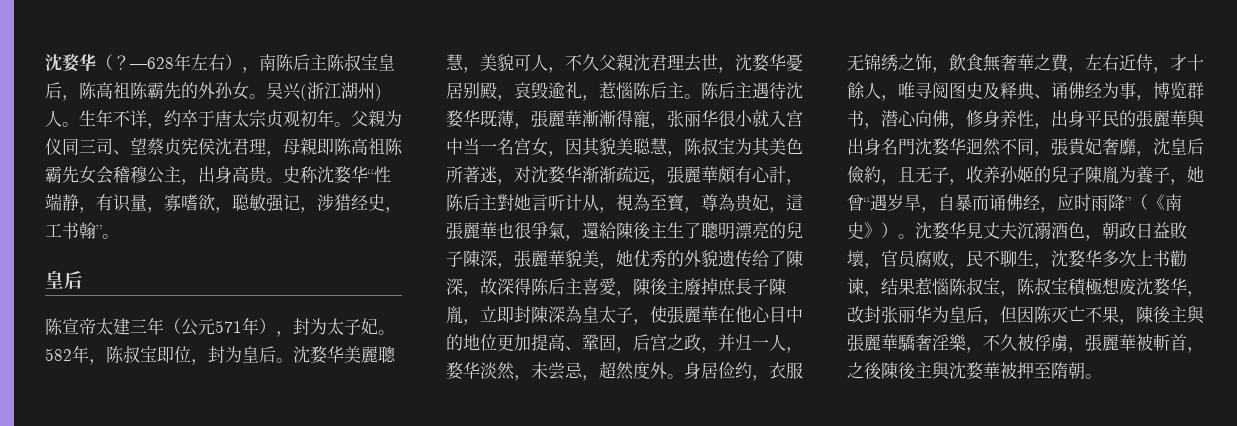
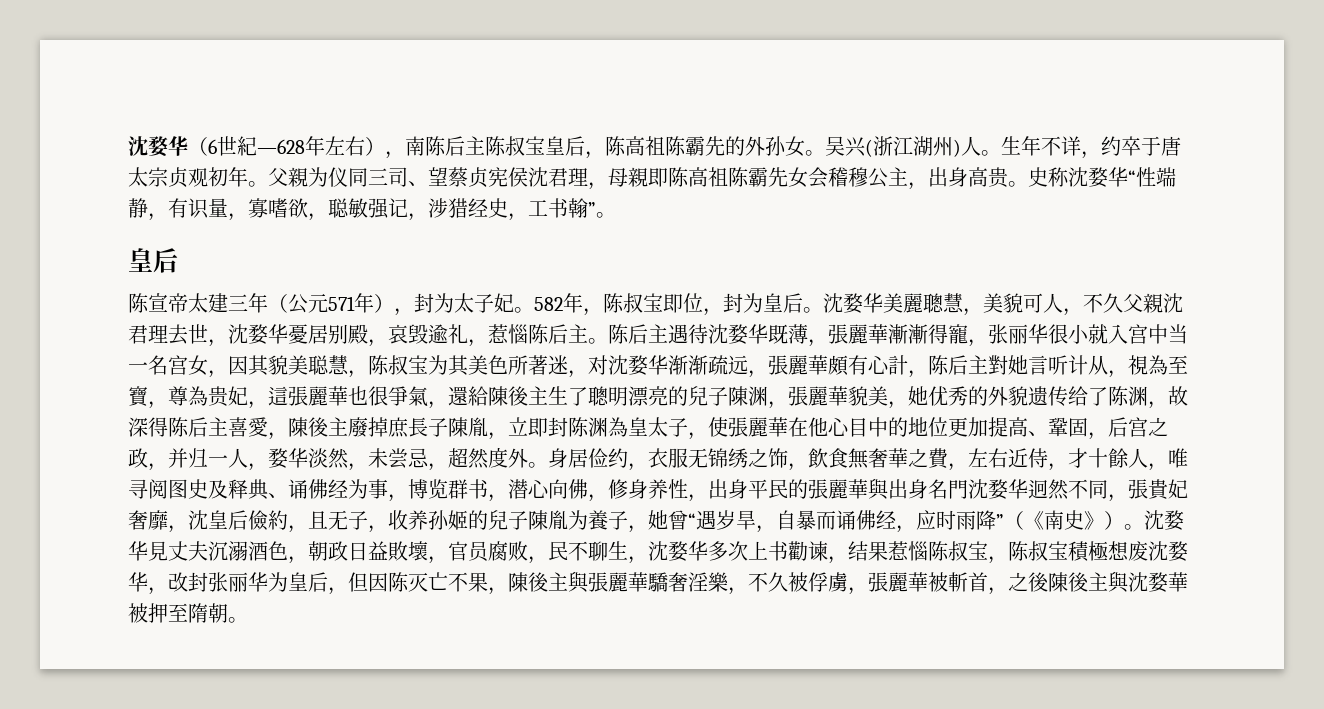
- 沈婺华（？—628年左右），南陈后主陈叔宝皇后，陈高祖陈霸先的外孙女。
+ 沈婺华（6世紀—628年左右），南陈后主陈叔宝皇后，陈高祖陈霸先的外孙女。
- 陈后主遇待沈婺华既薄，張麗華漸漸得寵，张丽华很小就入宫中当一名宫女，因其貌美聪慧，陈叔宝为其美色所著迷，对沈婺华渐渐疏远，張麗華頗有心計，陈后主對她言听计从，視為至寶，尊為贵妃，這張麗華也很爭氣，還給陳後主生了聰明漂亮的兒子陳深，張麗華貌美，她优秀的外貌遗传给了陳深，故深得陈后主喜愛，陳後主廢掉庶長子陳胤，立即封陳深為皇太子，使張麗華在他心目中的地位更加提高、鞏固，后宫之政，并归一人，婺华淡然，未尝忌，超然度外。
+ 陈后主遇待沈婺华既薄，張麗華漸漸得寵，张丽华很小就入宫中当一名宫女，因其貌美聪慧，陈叔宝为其美色所著迷，对沈婺华渐渐疏远，張麗華頗有心計，陈后主對她言听计从，視為至寶，尊為贵妃，這張麗華也很爭氣，還給陳後主生了聰明漂亮的兒子陳渊，張麗華貌美，她优秀的外貌遗传给了陈渊，故深得陈后主喜愛，陳後主廢掉庶長子陳胤，立即封陈渊為皇太子，使張麗華在他心目中的地位更加提高、鞏固，后宫之政，并归一人，婺华淡然，未尝忌，超然度外。

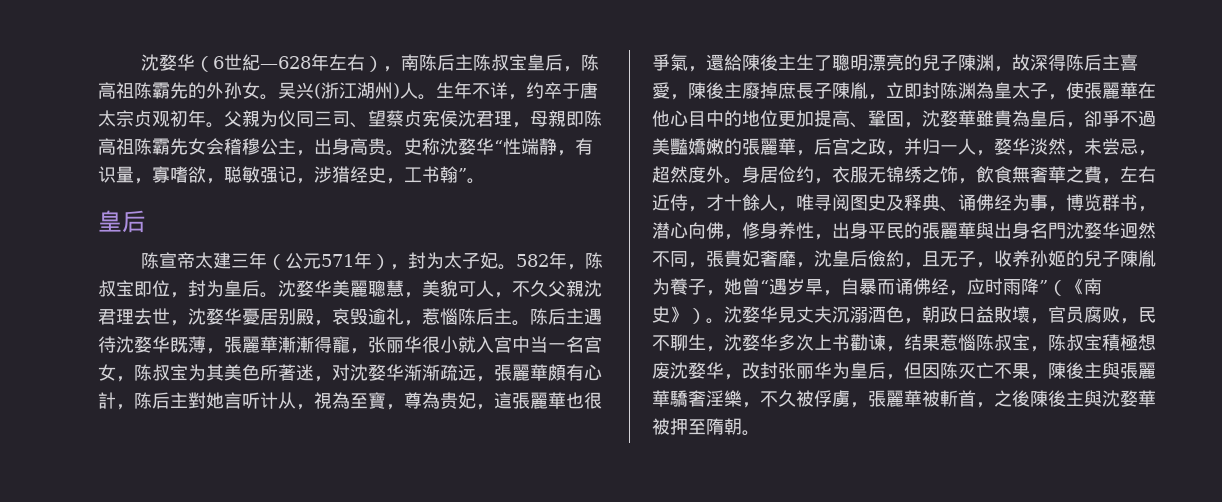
- 陈后主遇待沈婺华既薄，張麗華漸漸得寵，张丽华很小就入宫中当一名宫女，因其貌美聪慧，陈叔宝为其美色所著迷，对沈婺华渐渐疏远，張麗華頗有心計，陈后主對她言听计从，視為至寶，尊為贵妃，這張麗華也很爭氣，還給陳後主生了聰明漂亮的兒子陳渊，張麗華貌美，她优秀的外貌遗传给了陈渊，故深得陈后主喜愛，陳後主廢掉庶長子陳胤，立即封陈渊為皇太子，使張麗華在他心目中的地位更加提高、鞏固，后宫之政，并归一人，婺华淡然，未尝忌，超然度外。
+ 陈后主遇待沈婺华既薄，張麗華漸漸得寵，张丽华很小就入宫中当一名宫女，陈叔宝为其美色所著迷，对沈婺华渐渐疏远，張麗華頗有心計，陈后主對她言听计从，視為至寶，尊為贵妃，這張麗華也很爭氣，還給陳後主生了聰明漂亮的兒子陳渊，故深得陈后主喜愛，陳後主廢掉庶長子陳胤，立即封陈渊為皇太子，使張麗華在他心目中的地位更加提高、鞏固，沈婺華雖貴為皇后，卻爭不過美豔嬌嫩的張麗華，后宫之政，并归一人，婺华淡然，未尝忌，超然度外。

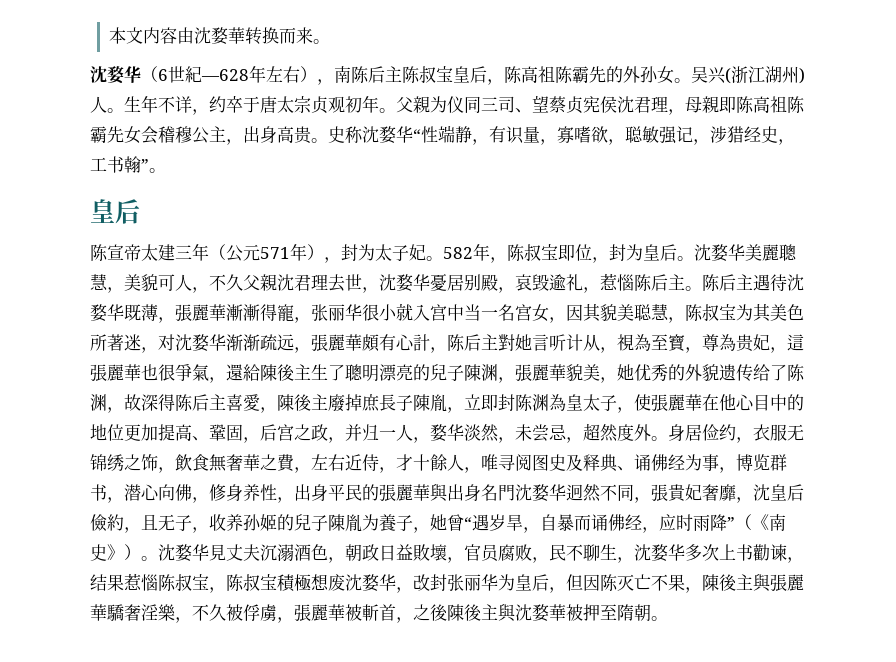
+ 本文内容由沈婺華转换而来。
- 陈后主遇待沈婺华既薄，張麗華漸漸得寵，张丽华很小就入宫中当一名宫女，陈叔宝为其美色所著迷，对沈婺华渐渐疏远，張麗華頗有心計，陈后主對她言听计从，視為至寶，尊為贵妃，這張麗華也很爭氣，還給陳後主生了聰明漂亮的兒子陳渊，故深得陈后主喜愛，陳後主廢掉庶長子陳胤，立即封陈渊為皇太子，使張麗華在他心目中的地位更加提高、鞏固，沈婺華雖貴為皇后，卻爭不過美豔嬌嫩的張麗華，后宫之政，并归一人，婺华淡然，未尝忌，超然度外。
+ 陈后主遇待沈婺华既薄，張麗華漸漸得寵，张丽华很小就入宫中当一名宫女，因其貌美聪慧，陈叔宝为其美色所著迷，对沈婺华渐渐疏远，張麗華頗有心計，陈后主對她言听计从，視為至寶，尊為贵妃，這張麗華也很爭氣，還給陳後主生了聰明漂亮的兒子陳渊，張麗華貌美，她优秀的外貌遗传给了陈渊，故深得陈后主喜愛，陳後主廢掉庶長子陳胤，立即封陈渊為皇太子，使張麗華在他心目中的地位更加提高、鞏固，后宫之政，并归一人，婺华淡然，未尝忌，超然度外。

